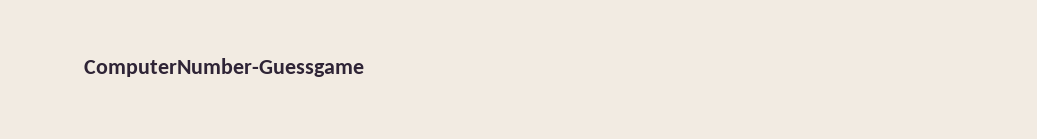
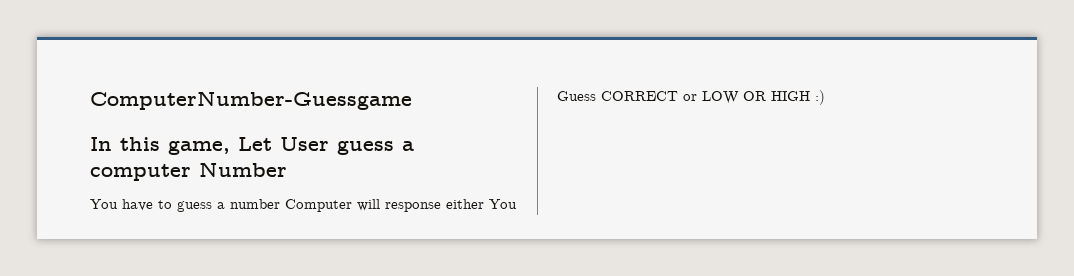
+ In this game, Let User guess a computer Number
+ You have to guess a number Computer will response either You Guess CORRECT or LOW OR HIGH :)

